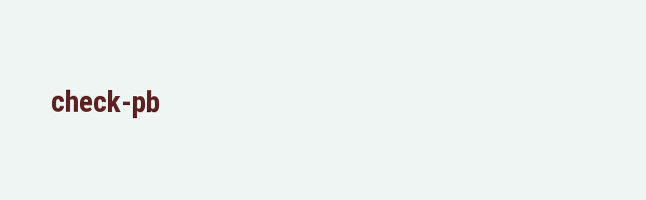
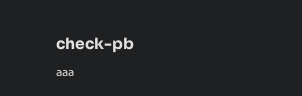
+ aaa

